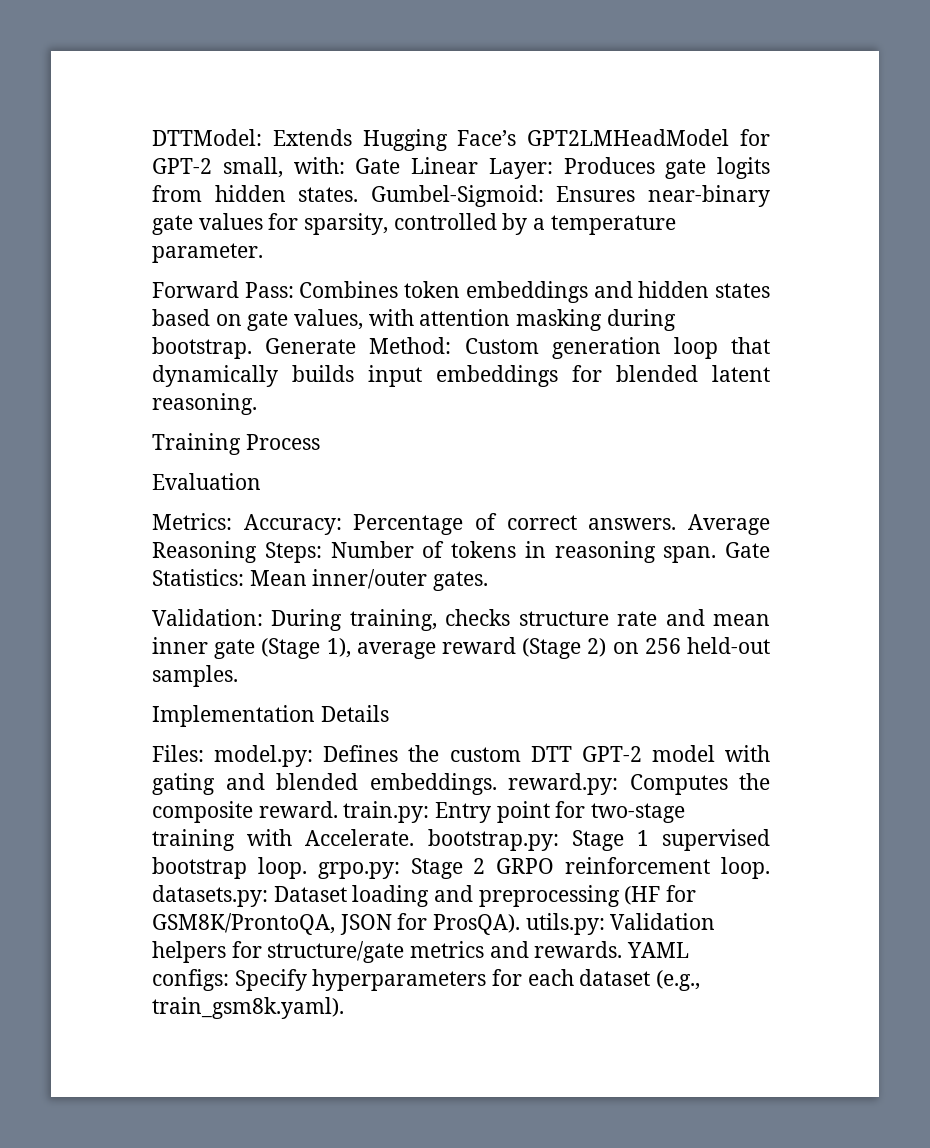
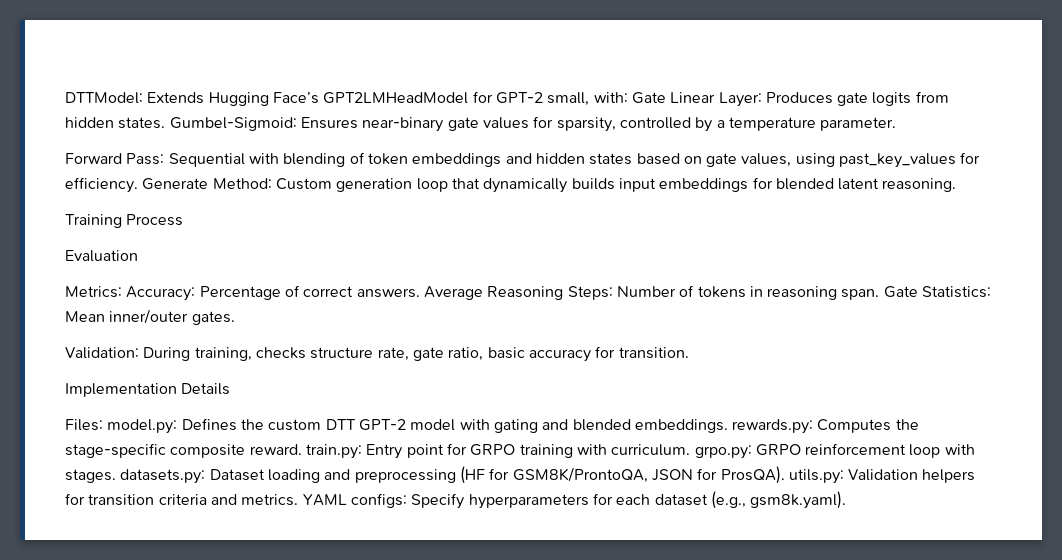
- Forward Pass: Combines token embeddings and hidden states based on gate values, with attention masking during bootstrap.
+ Forward Pass: Sequential with blending of token embeddings and hidden states based on gate values, using past_key_values for efficiency.
- Validation: During training, checks structure rate and mean inner gate (Stage 1), average reward (Stage 2) on 256 held-out samples.
+ Validation: During training, checks structure rate, gate ratio, basic accuracy for transition.
- Files: model.py: Defines the custom DTT GPT-2 model with gating and blended embeddings. reward.py: Computes the composite reward. train.py: Entry point for two-stage training with Accelerate. bootstrap.py: Stage 1 supervised bootstrap loop. grpo.py: Stage 2 GRPO reinforcement loop. datasets.py: Dataset loading and preprocessing (HF for GSM8K/ProntoQA, JSON for ProsQA). utils.py: Validation helpers for structure/gate metrics and rewards.
+ Files: model.py: Defines the custom DTT GPT-2 model with gating and blended embeddings. rewards.py: Computes the stage-specific composite reward. train.py: Entry point for GRPO training with curriculum. grpo.py: GRPO reinforcement loop with stages. datasets.py: Dataset loading and preprocessing (HF for GSM8K/ProntoQA, JSON for ProsQA). utils.py: Validation helpers for transition criteria and metrics.
- YAML configs: Specify hyperparameters for each dataset (e.g., train_gsm8k.yaml).
+ YAML configs: Specify hyperparameters for each dataset (e.g., gsm8k.yaml).

